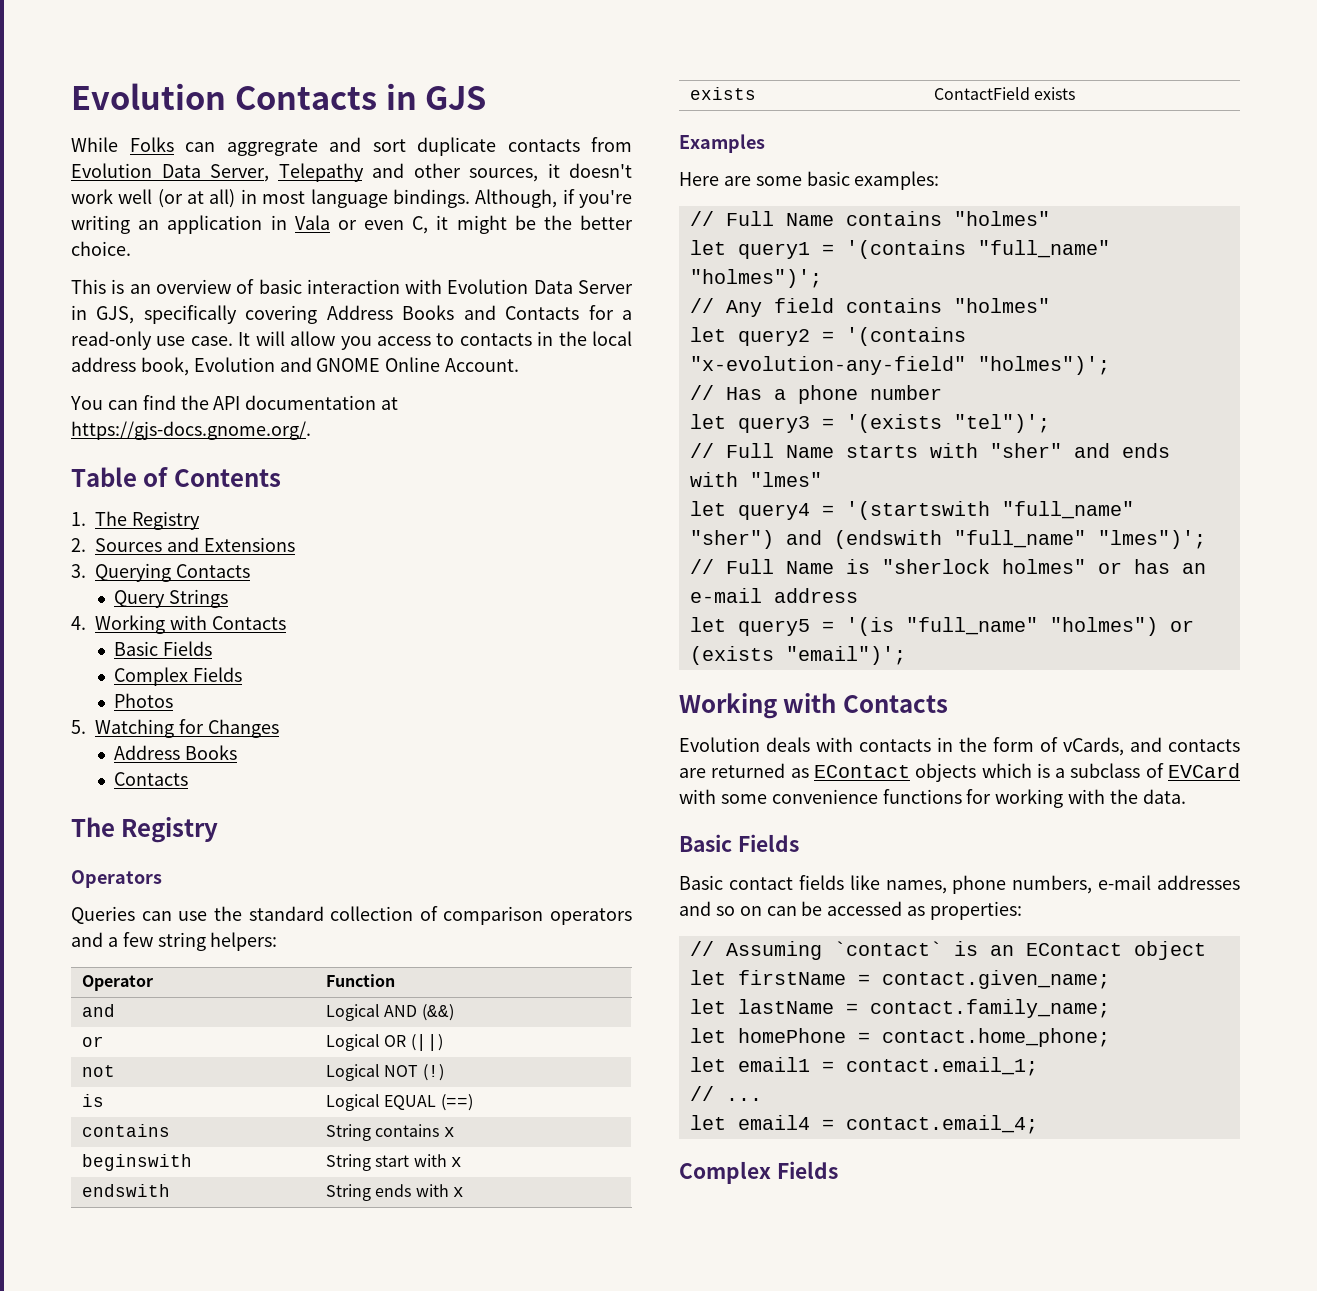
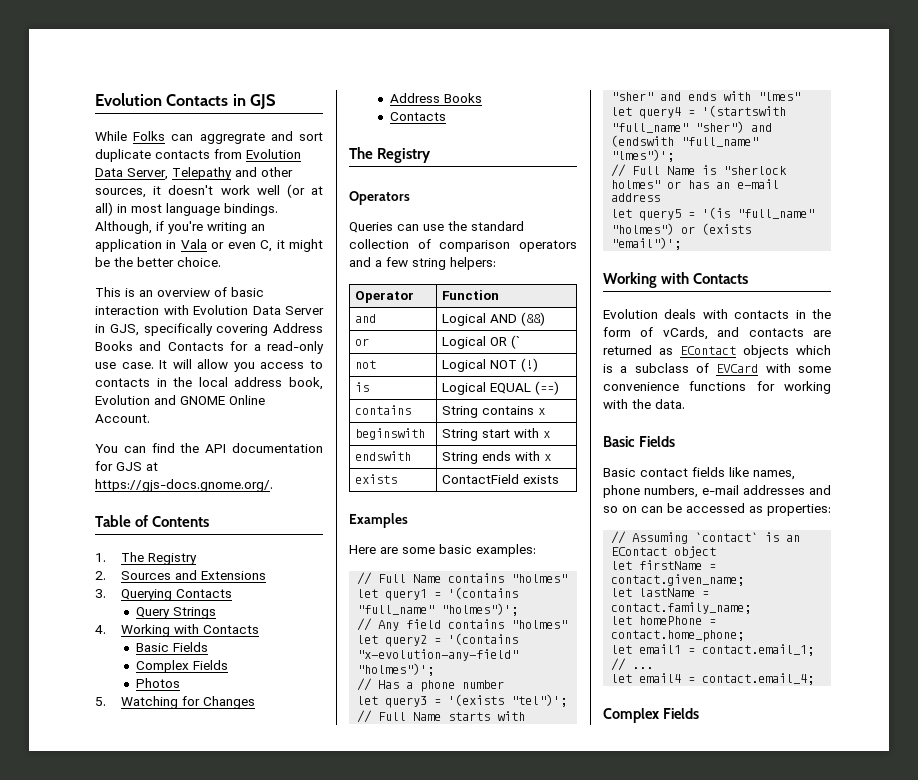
- You can find the API documentation at https://gjs-docs.gnome.org/.
+ You can find the API documentation for GJS at https://gjs-docs.gnome.org/.
- or | Logical OR (||)
+ or | Logical OR (`

